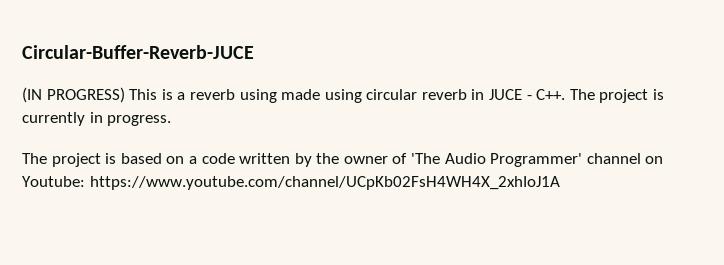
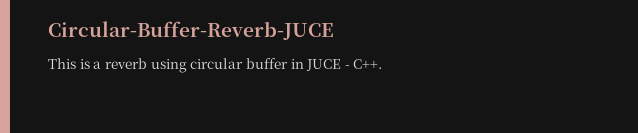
- (IN PROGRESS) This is a reverb using made using circular reverb in JUCE - C++. The project is currently in progress.
- The project is based on a code written by the owner of 'The Audio Programmer' channel on Youtube: https://www.youtube.com/channel/UCpKb02FsH4WH4X_2xhIoJ1A
+ This is a reverb using circular buffer in JUCE - C++.

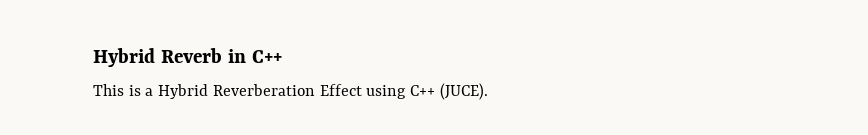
- Circular-Buffer-Reverb-JUCE
+ Hybrid Reverb in C++
- This is a reverb using circular buffer in JUCE - C++.
+ This is a Hybrid Reverberation Effect using C++ (JUCE).

